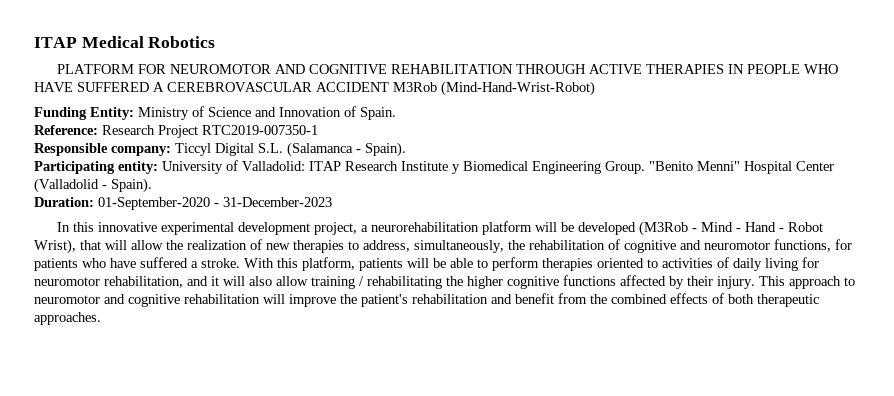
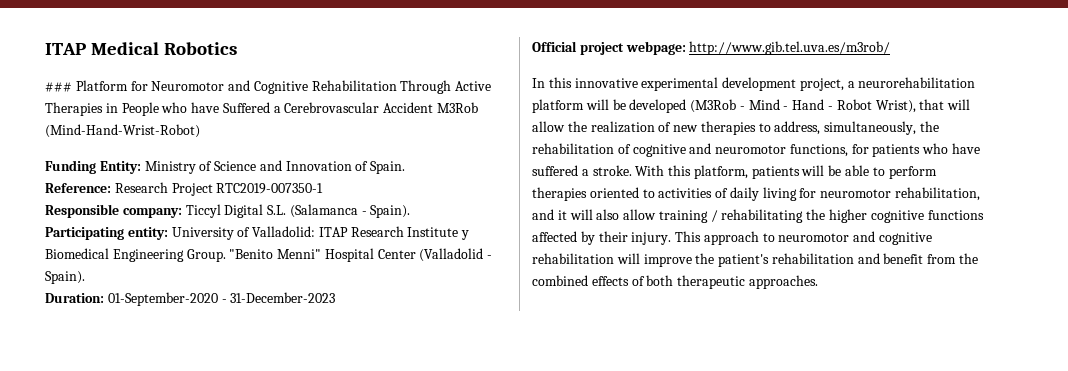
- PLATFORM FOR NEUROMOTOR AND COGNITIVE REHABILITATION THROUGH ACTIVE THERAPIES IN PEOPLE WHO HAVE SUFFERED A CEREBROVASCULAR ACCIDENT M3Rob (Mind-Hand-Wrist-Robot)
+ ### Platform for Neuromotor and Cognitive Rehabilitation Through Active Therapies in People who have Suffered a Cerebrovascular Accident M3Rob (Mind-Hand-Wrist-Robot)
+ Official project webpage: http://www.gib.tel.uva.es/m3rob/

